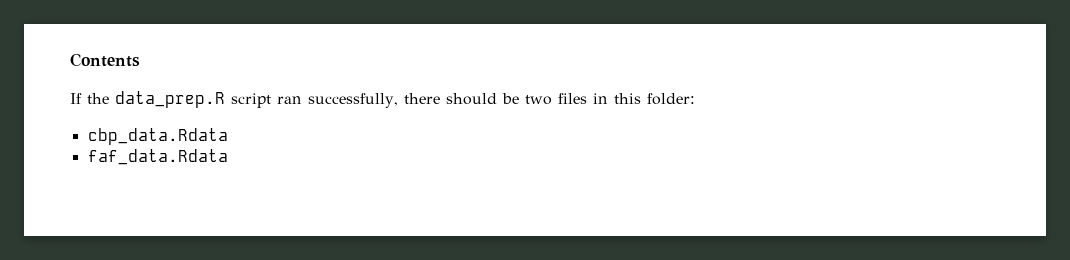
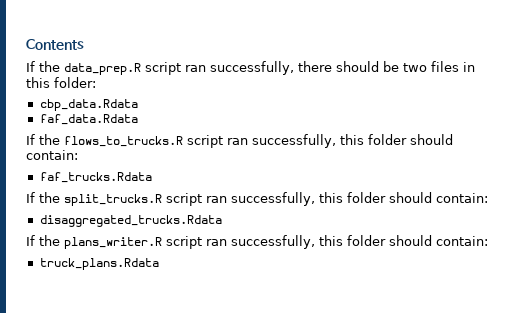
+ If the flows_to_trucks.R script ran successfully, this folder should contain:
+ faf_trucks.Rdata
+ If the split_trucks.R script ran successfully, this folder should contain:
+ disaggregated_trucks.Rdata
+ If the plans_writer.R script ran successfully, this folder should contain:
+ truck_plans.Rdata

